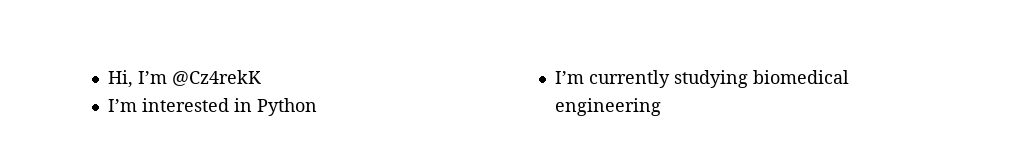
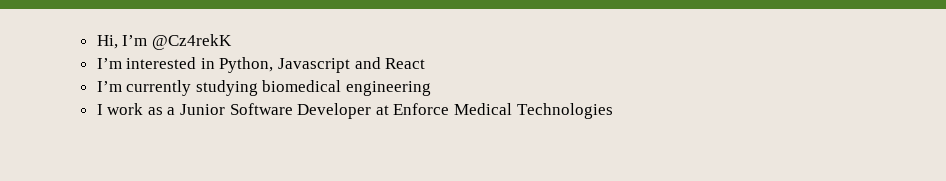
- I’m interested in Python
+ I’m interested in Python, Javascript and React
+ I work as a Junior Software Developer at Enforce Medical Technologies

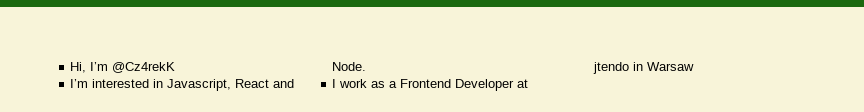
- I’m interested in Python, Javascript and React
- I’m currently studying biomedical engineering
- I work as a Junior Software Developer at Enforce Medical Technologies
+ I’m interested in Javascript, React and Node.
+ I work as a Frontend Developer at jtendo in Warsaw

